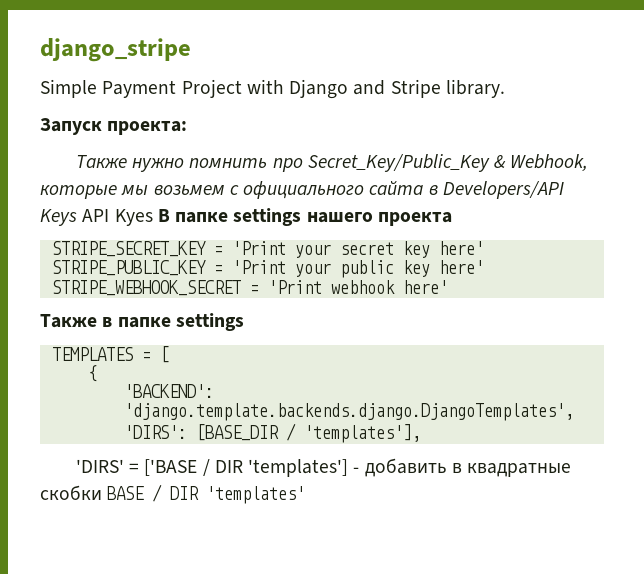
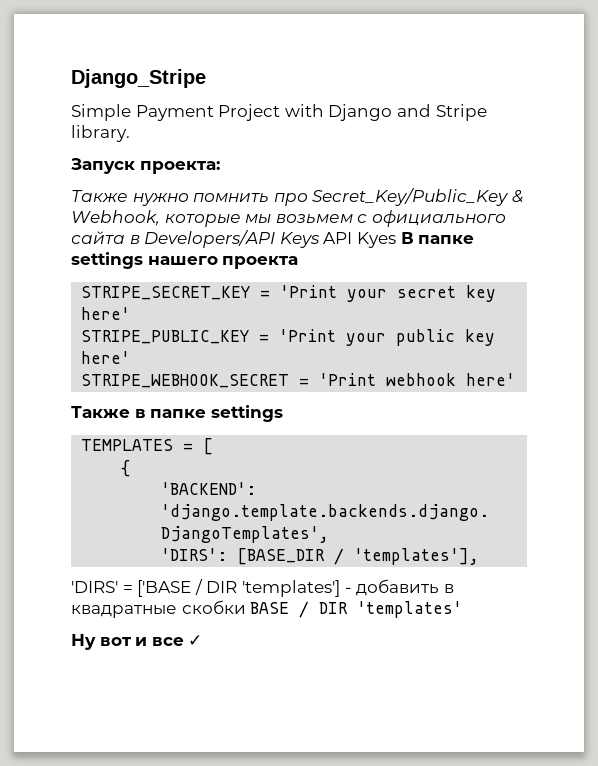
- django_stripe
+ Django_Stripe
+ Ну вот и все ✓

